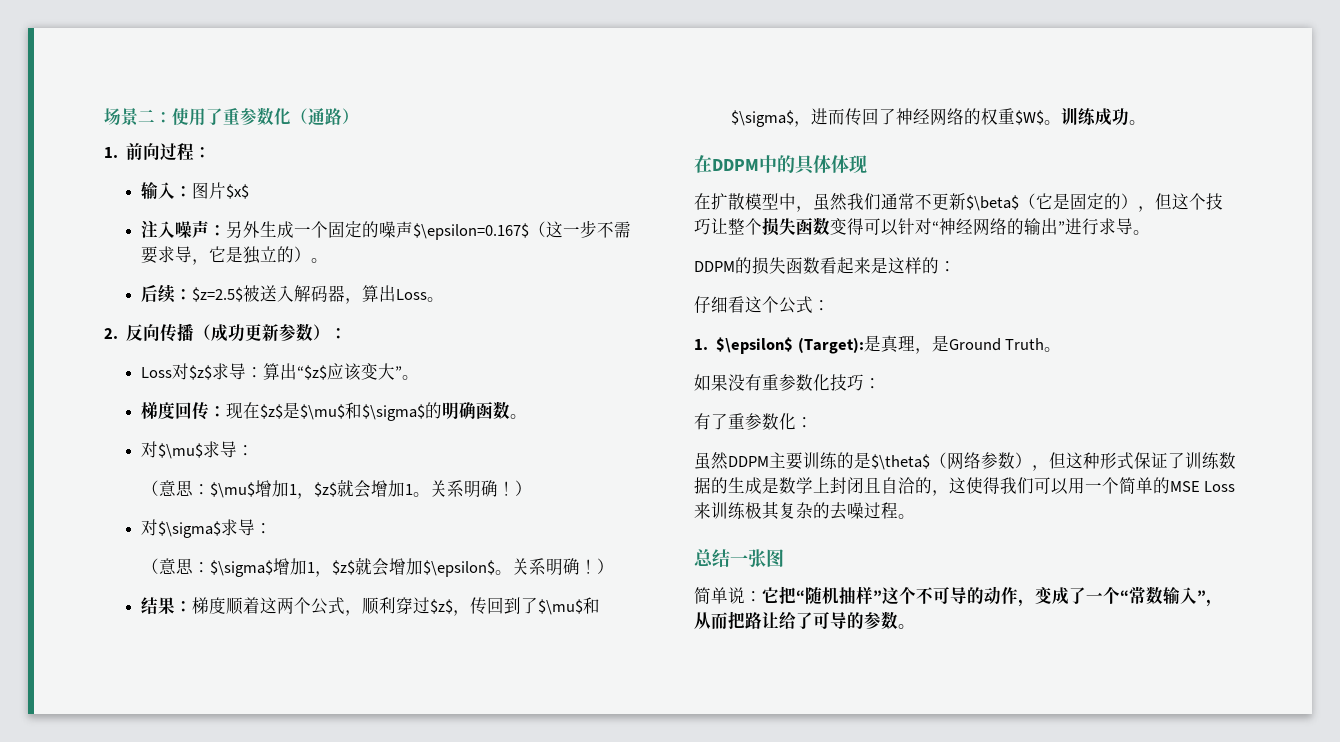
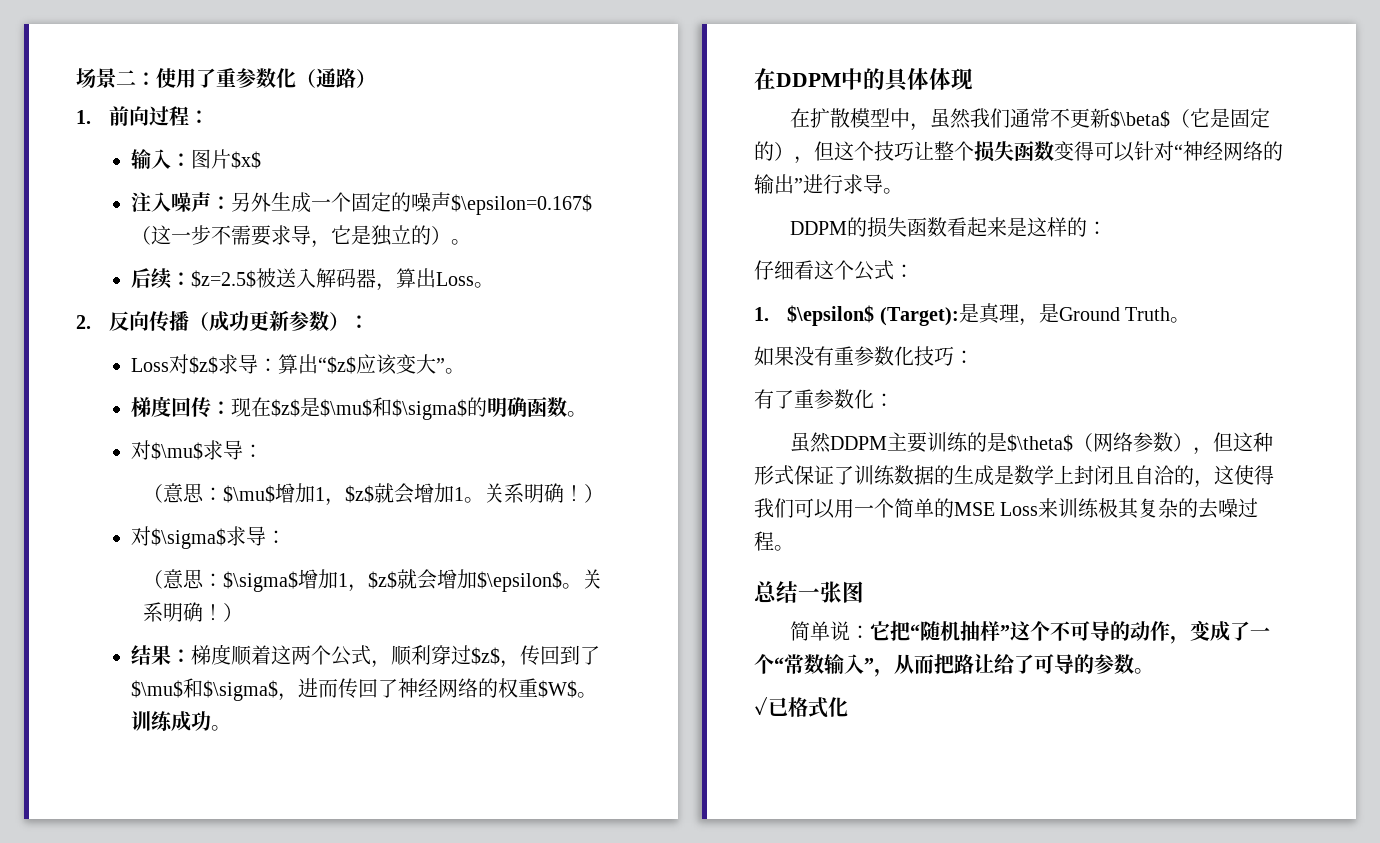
+ ✓已格式化

